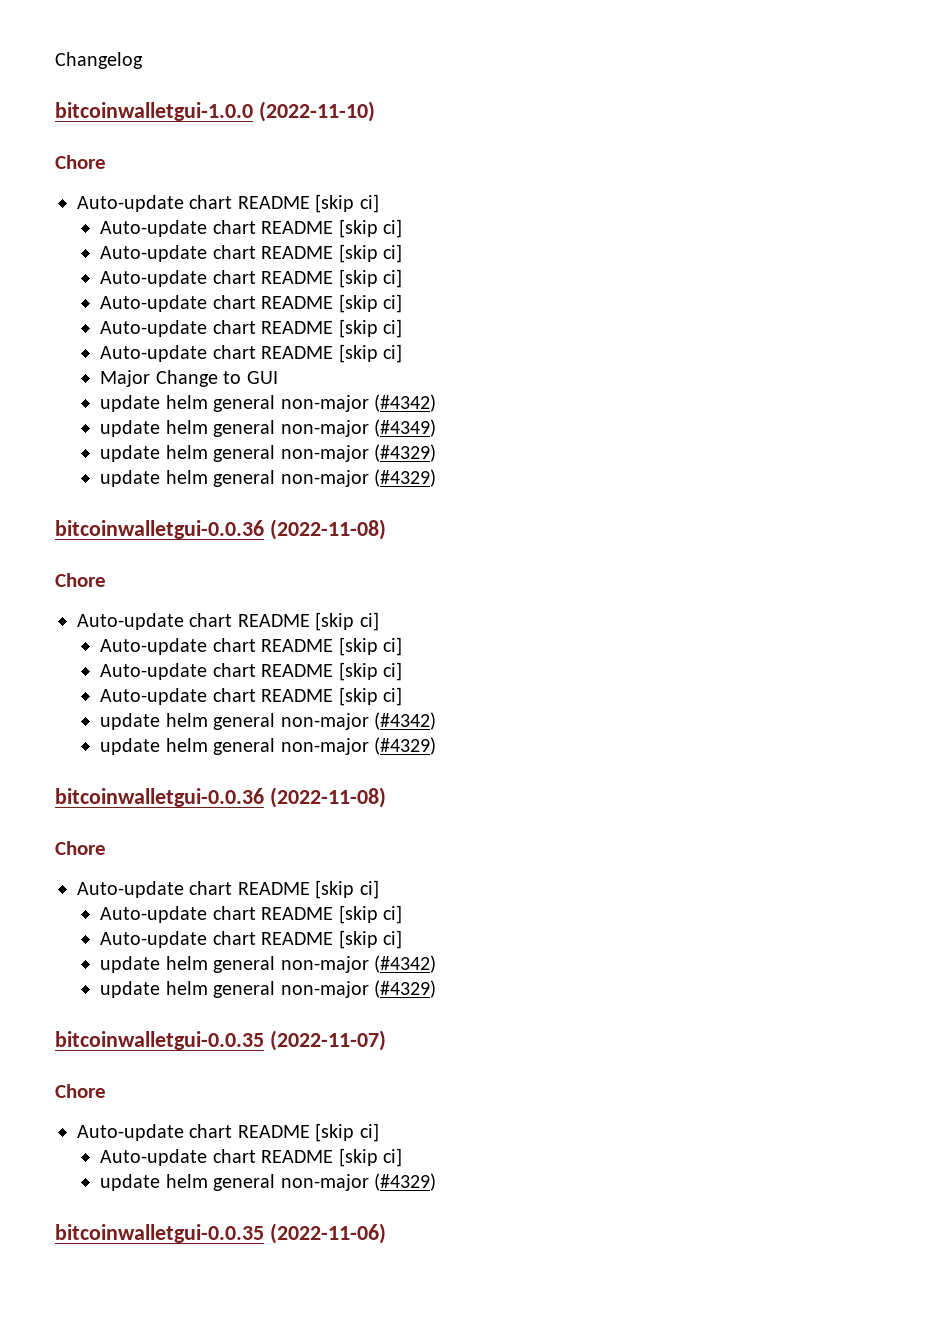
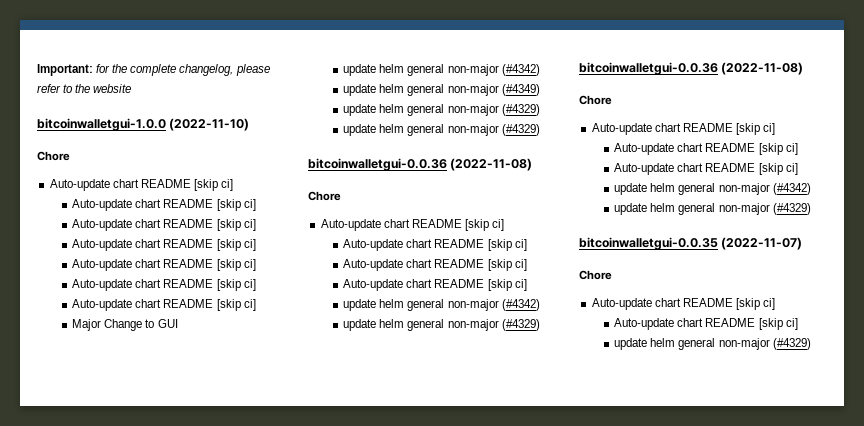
- Changelog
+ Important: for the complete changelog, please refer to the website
- bitcoinwalletgui-0.0.35 (2022-11-06)

